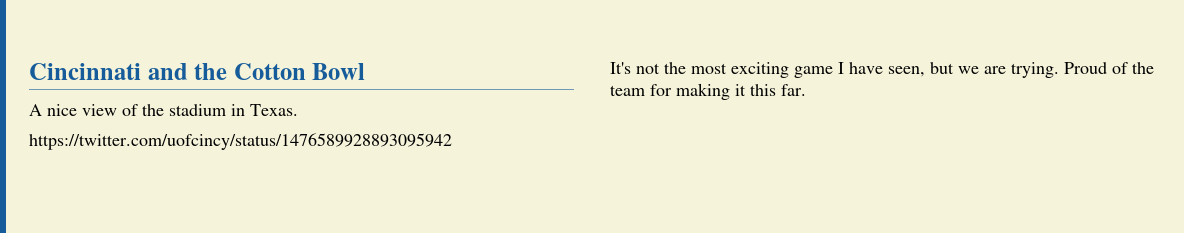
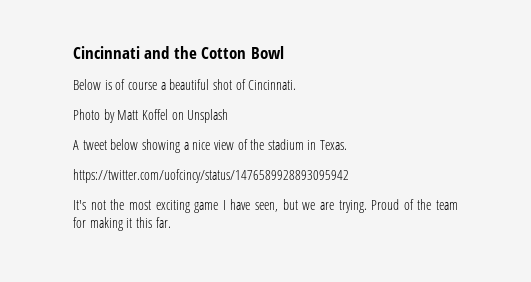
- A nice view of the stadium in Texas.
+ Below is of course a beautiful shot of Cincinnati.
+ Photo by Matt Koffel on Unsplash
+ A tweet below showing a nice view of the stadium in Texas.

